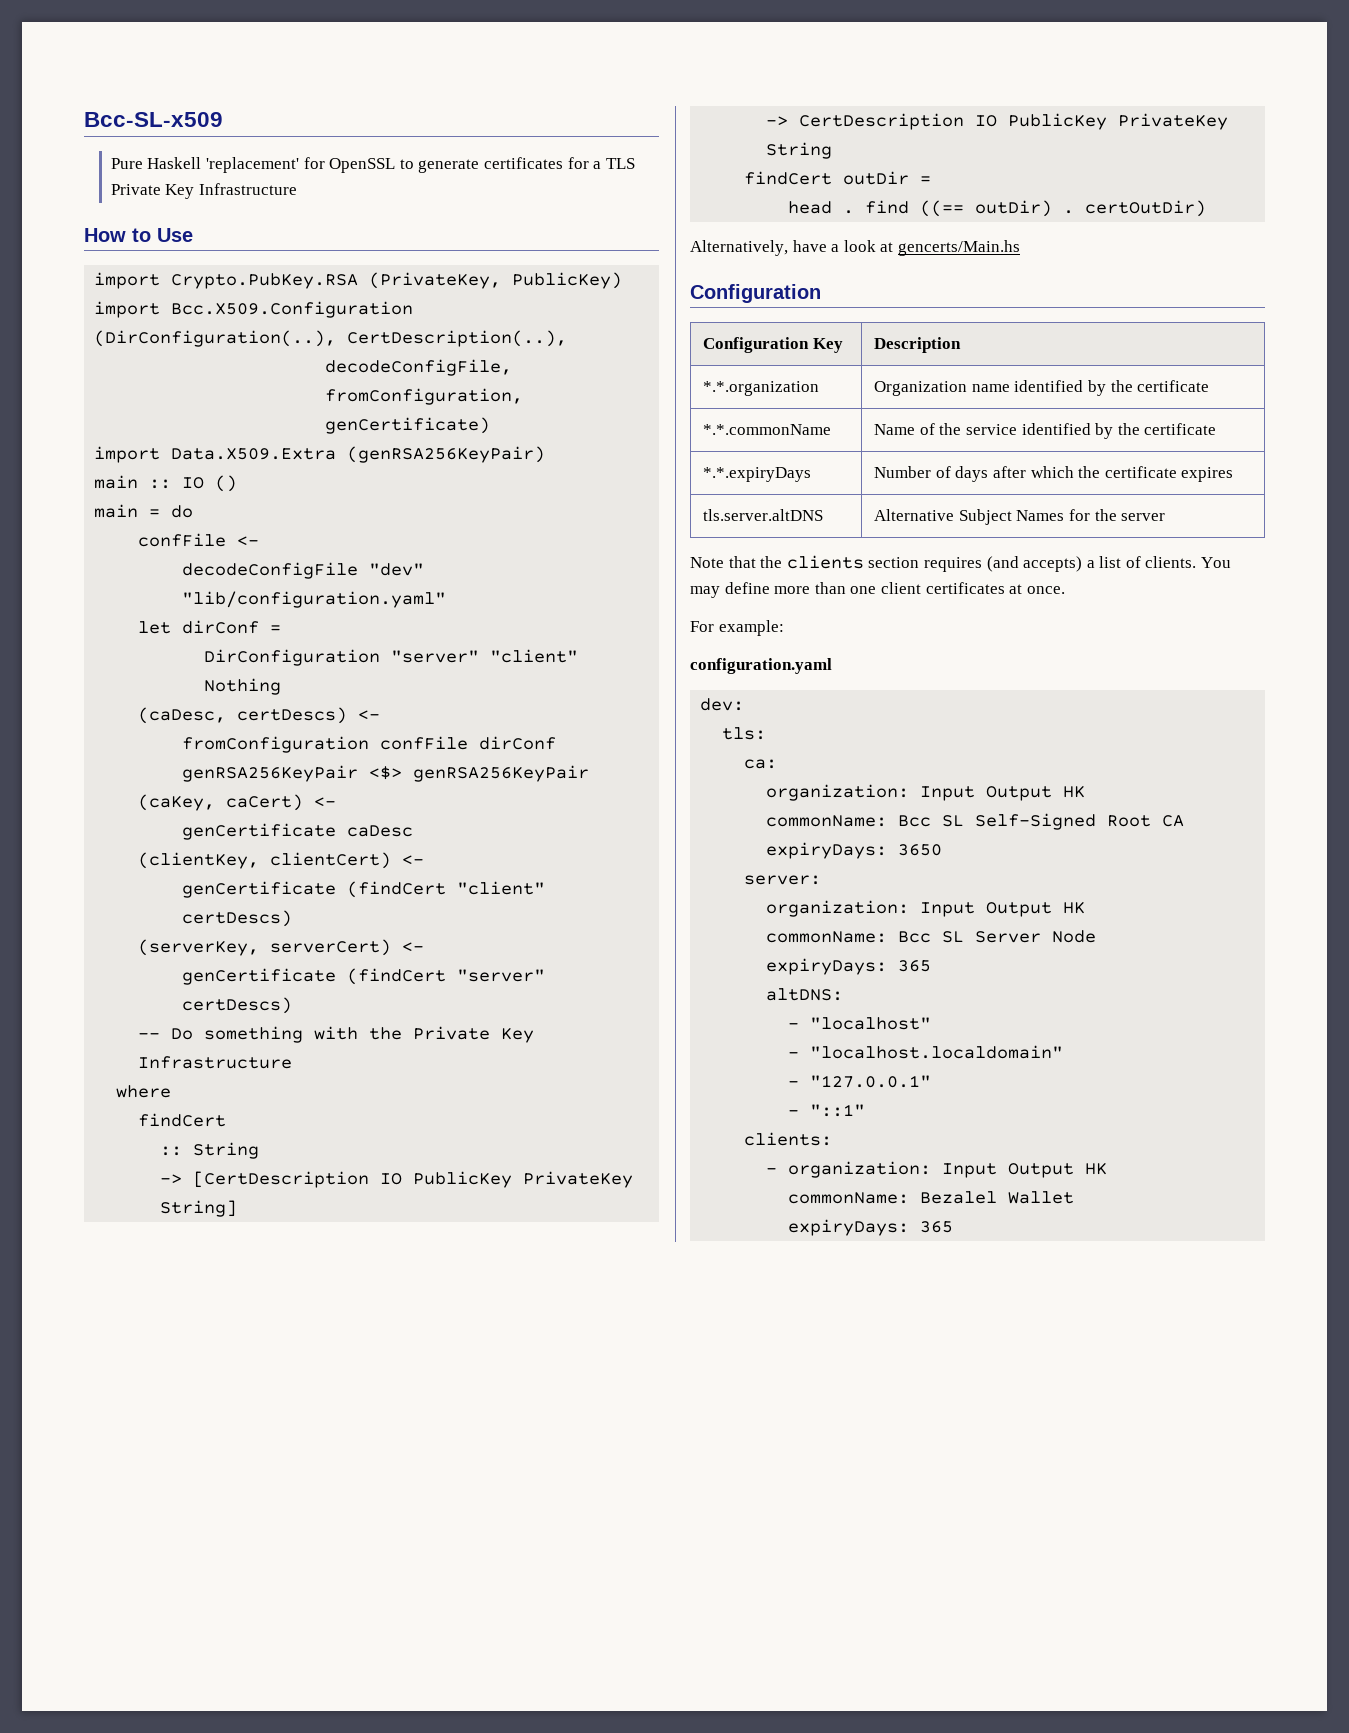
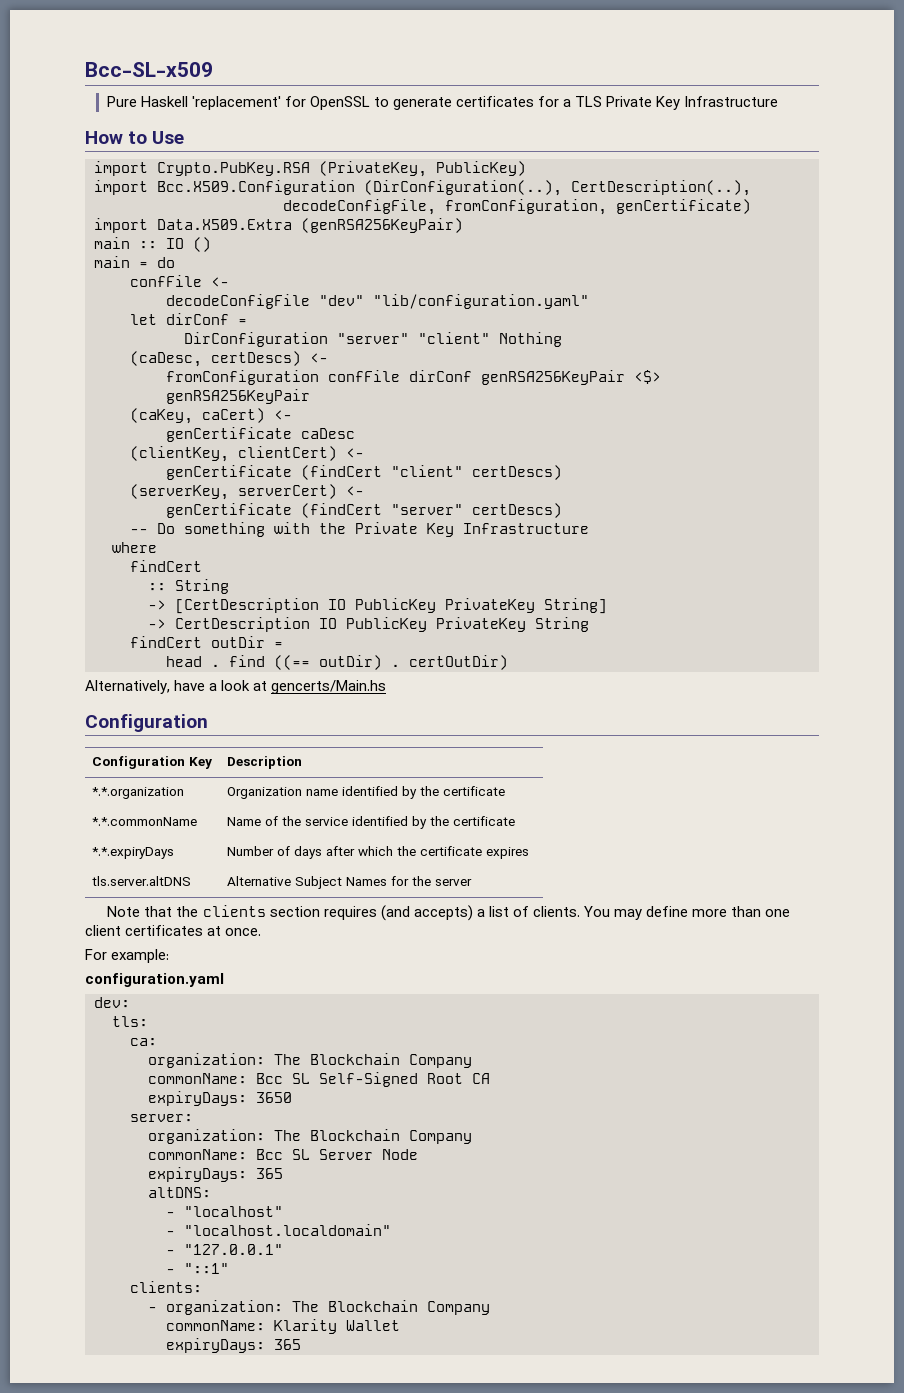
  ca:
- organization: Input Output HK
+ organization: The Blockchain Company
  server:
- organization: Input Output HK
+ organization: The Blockchain Company
- - organization: Input Output HK
- commonName: Bezalel Wallet
+ - organization: The Blockchain Company
+ commonName: Klarity Wallet

